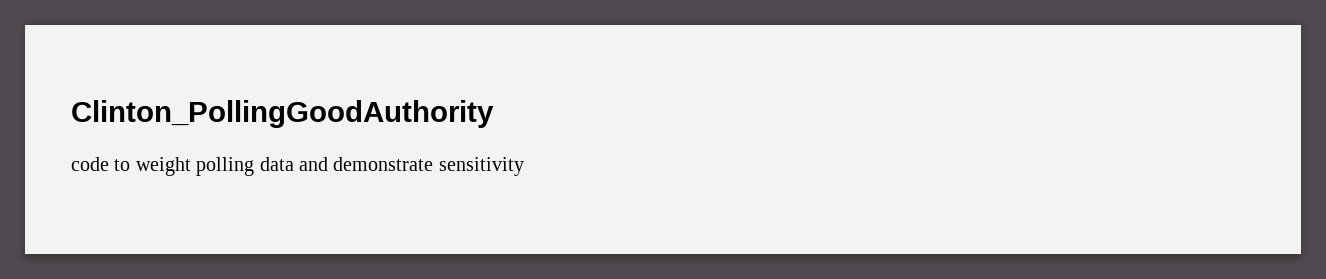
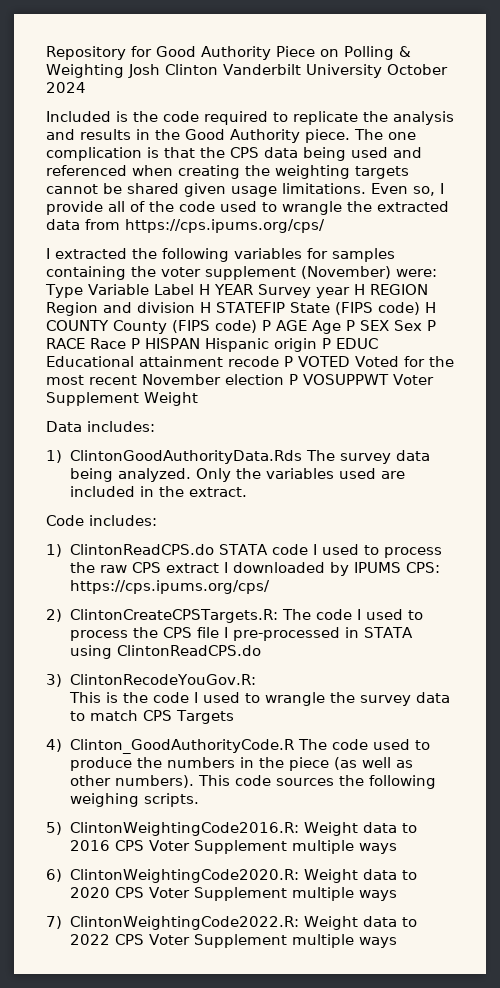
- Clinton_PollingGoodAuthority
- code to weight polling data and demonstrate sensitivity
+ Repository for Good Authority Piece on Polling & Weighting Josh Clinton Vanderbilt University October 2024
+ Included is the code required to replicate the analysis and results in the Good Authority piece. The one complication is that the CPS data being used and referenced when creating the weighting targets cannot be shared given usage limitations. Even so, I provide all of the code used to wrangle the extracted data from https://cps.ipums.org/cps/
+ I extracted the following variables for samples containing the voter supplement (November) were: Type Variable Label H YEAR Survey year H REGION Region and division H STATEFIP State (FIPS code) H COUNTY County (FIPS code) P AGE Age P SEX Sex P RACE Race P HISPAN Hispanic origin P EDUC Educational attainment recode P VOTED Voted for the most recent November election P VOSUPPWT Voter Supplement Weight
+ Data includes:
+ 1) ClintonGoodAuthorityData.Rds The survey data being analyzed. Only the variables used are included in the extract.
+ Code includes:
+ 1) ClintonReadCPS.do STATA code I used to process the raw CPS extract I downloaded by IPUMS CPS: https://cps.ipums.org/cps/
+ 2) ClintonCreateCPSTargets.R: The code I used to process the CPS file I pre-processed in STATA using ClintonReadCPS.do
+ 3) ClintonRecodeYouGov.R:
+ This is the code I used to wrangle the survey data to match CPS Targets
+ 4) Clinton_GoodAuthorityCode.R The code used to produce the numbers in the piece (as well as other numbers). This code sources the following weighing scripts.
+ 5) ClintonWeightingCode2016.R: Weight data to 2016 CPS Voter Supplement multiple ways
+ 6) ClintonWeightingCode2020.R: Weight data to 2020 CPS Voter Supplement multiple ways
+ 7) ClintonWeightingCode2022.R: Weight data to 2022 CPS Voter Supplement multiple ways

